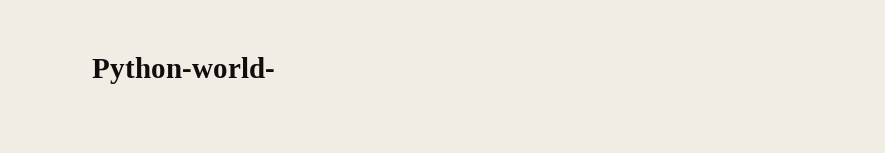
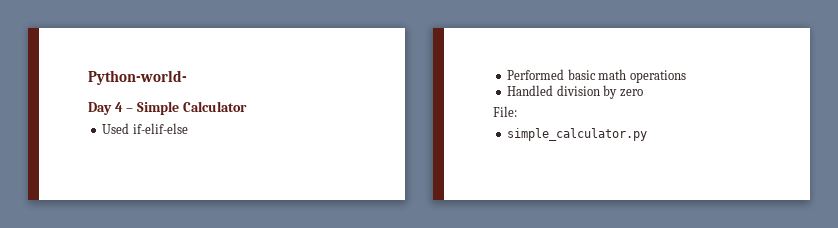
+ Day 4 – Simple Calculator
+ Used if-elif-else
+ Performed basic math operations
+ Handled division by zero
+ File:
+ simple_calculator.py

